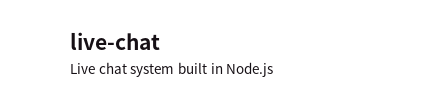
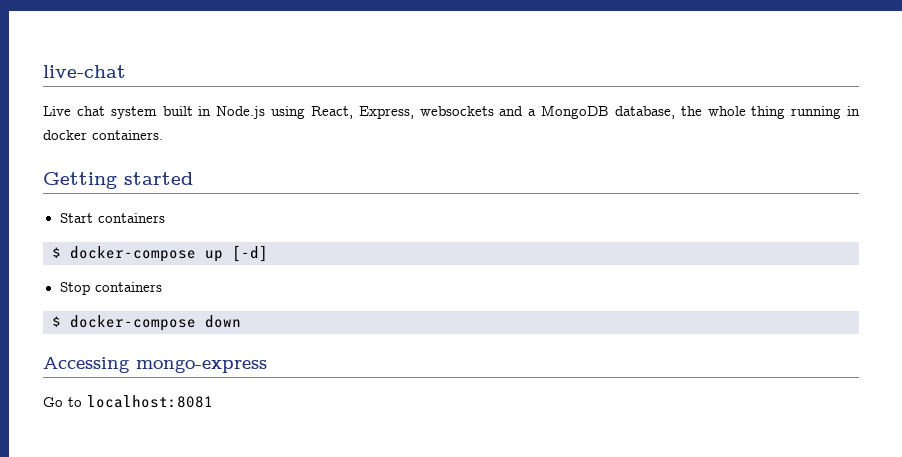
- Live chat system built in Node.js
+ Live chat system built in Node.js using React, Express, websockets and a MongoDB database, the whole thing running in docker containers.
+ Getting started
+ Start containers
+ $ docker-compose up [-d]
+ Stop containers
+ $ docker-compose down
+ Accessing mongo-express
+ Go to localhost:8081

